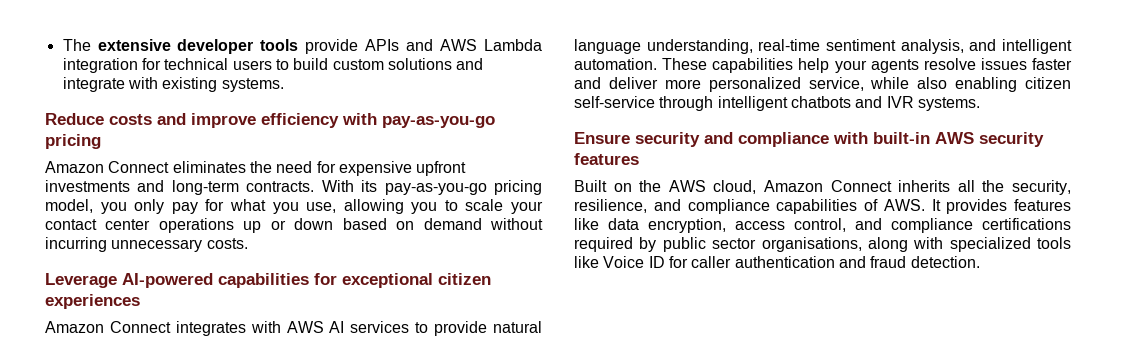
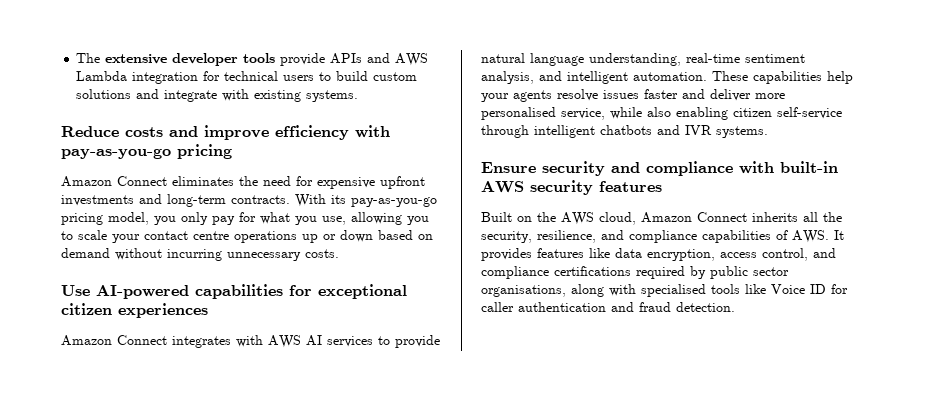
- With its pay-as-you-go pricing model, you only pay for what you use, allowing you to scale your contact center operations up or down based on demand without incurring unnecessary costs.
+ With its pay-as-you-go pricing model, you only pay for what you use, allowing you to scale your contact centre operations up or down based on demand without incurring unnecessary costs.
- Leverage AI-powered capabilities for exceptional citizen experiences
+ Use AI-powered capabilities for exceptional citizen experiences
- These capabilities help your agents resolve issues faster and deliver more personalized service, while also enabling citizen self-service through intelligent chatbots and IVR systems.
+ These capabilities help your agents resolve issues faster and deliver more personalised service, while also enabling citizen self-service through intelligent chatbots and IVR systems.
- Built on the AWS cloud, Amazon Connect inherits all the security, resilience, and compliance capabilities of AWS. It provides features like data encryption, access control, and compliance certifications required by public sector organisations, along with specialized tools like Voice ID for caller authentication and fraud detection.
+ Built on the AWS cloud, Amazon Connect inherits all the security, resilience, and compliance capabilities of AWS. It provides features like data encryption, access control, and compliance certifications required by public sector organisations, along with specialised tools like Voice ID for caller authentication and fraud detection.

